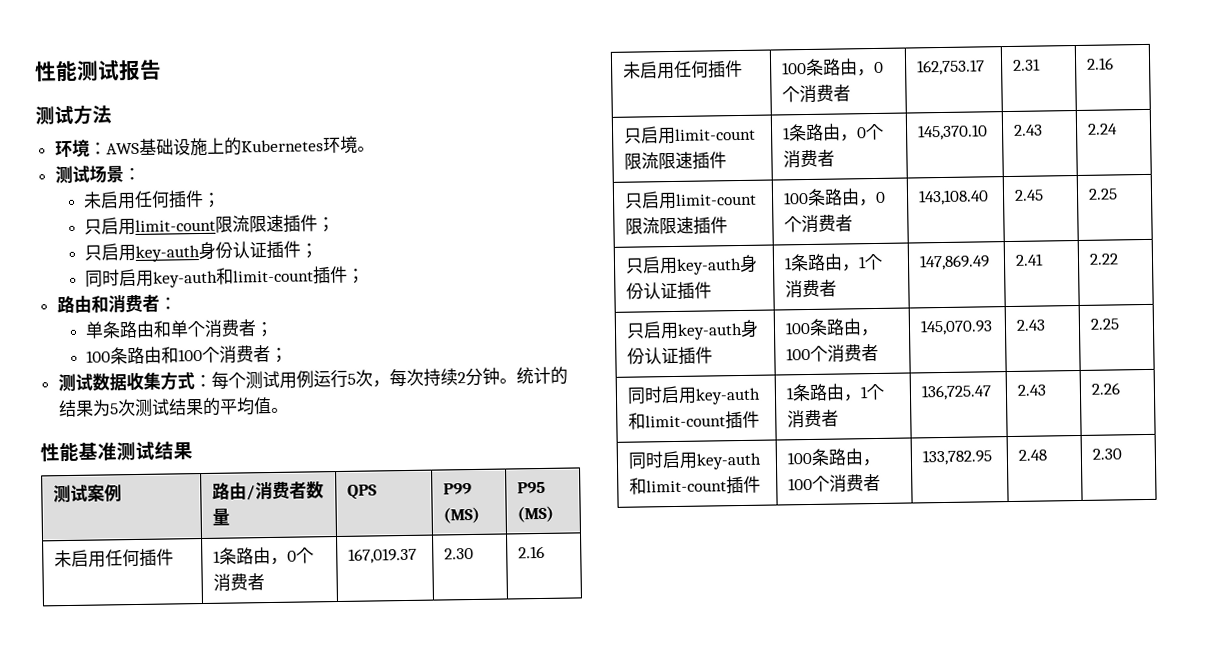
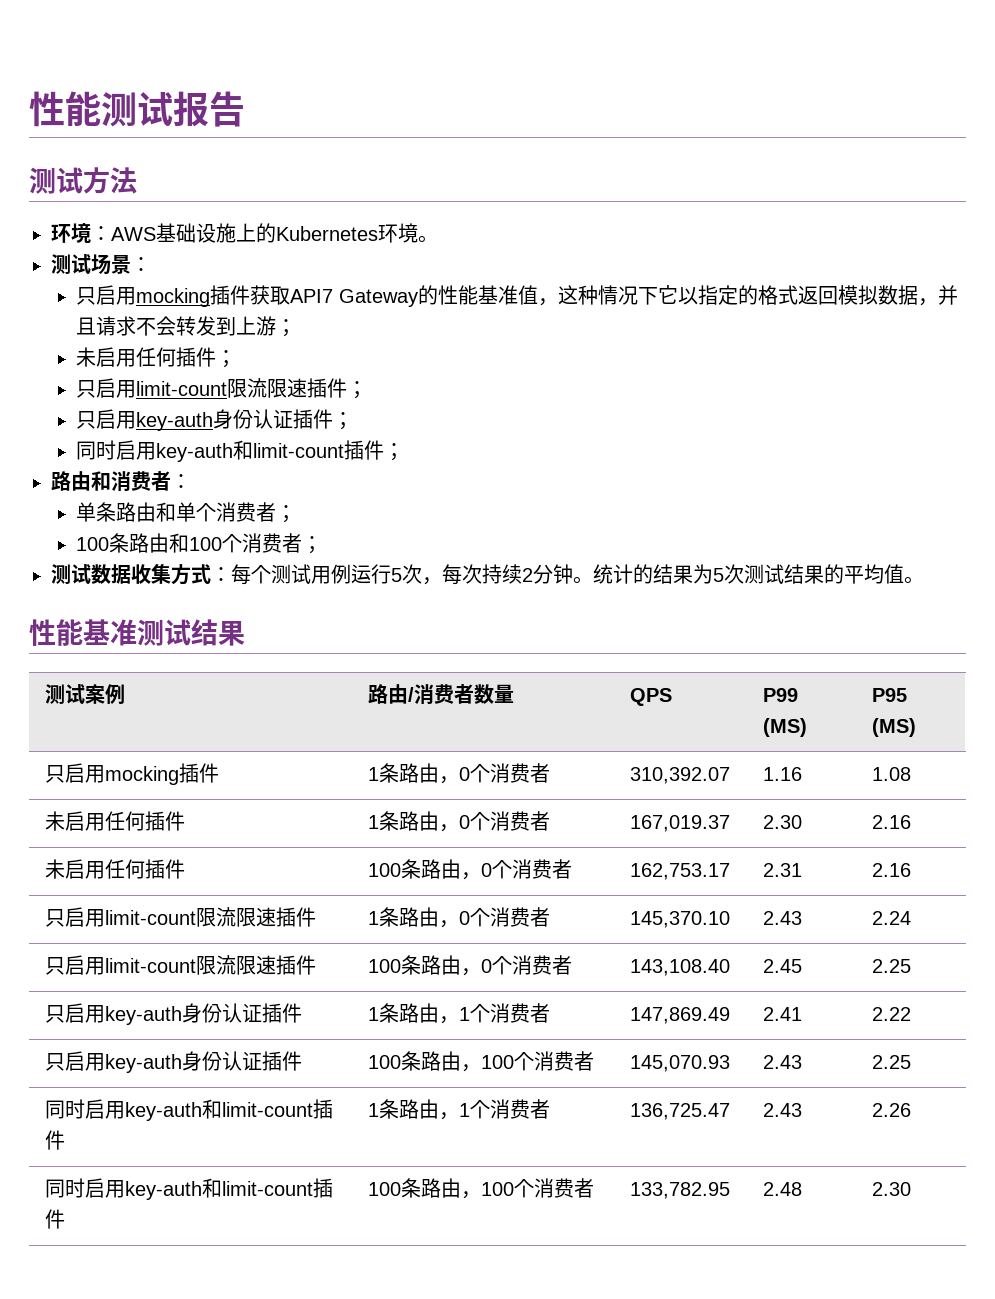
+ 只启用mocking插件获取API7 Gateway的性能基准值，这种情况下它以指定的格式返回模拟数据，并且请求不会转发到上游；
+ 只启用mocking插件 | 1条路由，0个消费者 | 310,392.07 | 1.16 | 1.08

